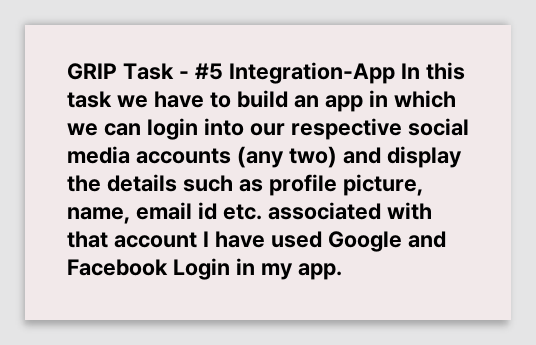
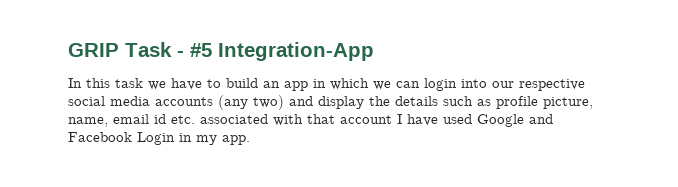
- GRIP Task - #5 Integration-App In this task we have to build an app in which we can login into our respective social media accounts (any two) and display the details such as profile picture, name, email id etc. associated with that account I have used Google and Facebook Login in my app.
+ GRIP Task - #5 Integration-App
+ In this task we have to build an app in which we can login into our respective social media accounts (any two) and display the details such as profile picture, name, email id etc. associated with that account I have used Google and Facebook Login in my app.

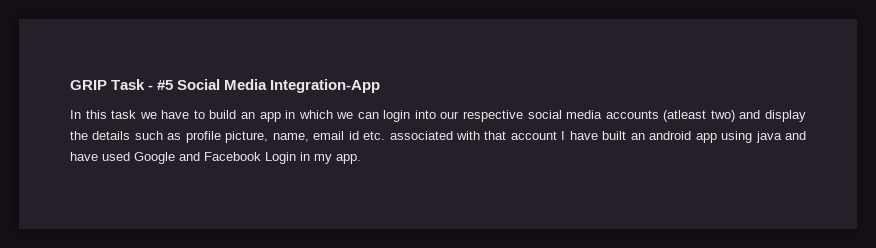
- GRIP Task - #5 Integration-App
+ GRIP Task - #5 Social Media Integration-App
- In this task we have to build an app in which we can login into our respective social media accounts (any two) and display the details such as profile picture, name, email id etc. associated with that account I have used Google and Facebook Login in my app.
+ In this task we have to build an app in which we can login into our respective social media accounts (atleast two) and display the details such as profile picture, name, email id etc. associated with that account I have built an android app using java and have used Google and Facebook Login in my app.

